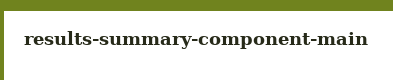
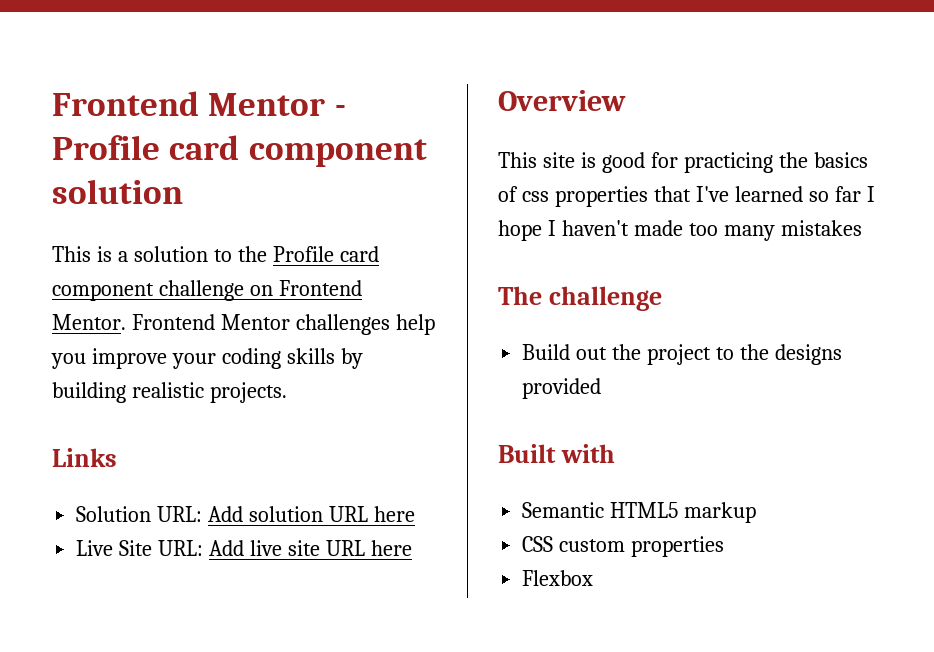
- results-summary-component-main
+ Frontend Mentor - Profile card component solution
+ This is a solution to the Profile card component challenge on Frontend Mentor. Frontend Mentor challenges help you improve your coding skills by building realistic projects.
+ Links
+ Solution URL: Add solution URL here
+ Live Site URL: Add live site URL here
+ Overview
+ This site is good for practicing the basics of css properties that I've learned so far I hope I haven't made too many mistakes
+ The challenge
+ Build out the project to the designs provided
+ Built with
+ Semantic HTML5 markup
+ CSS custom properties
+ Flexbox

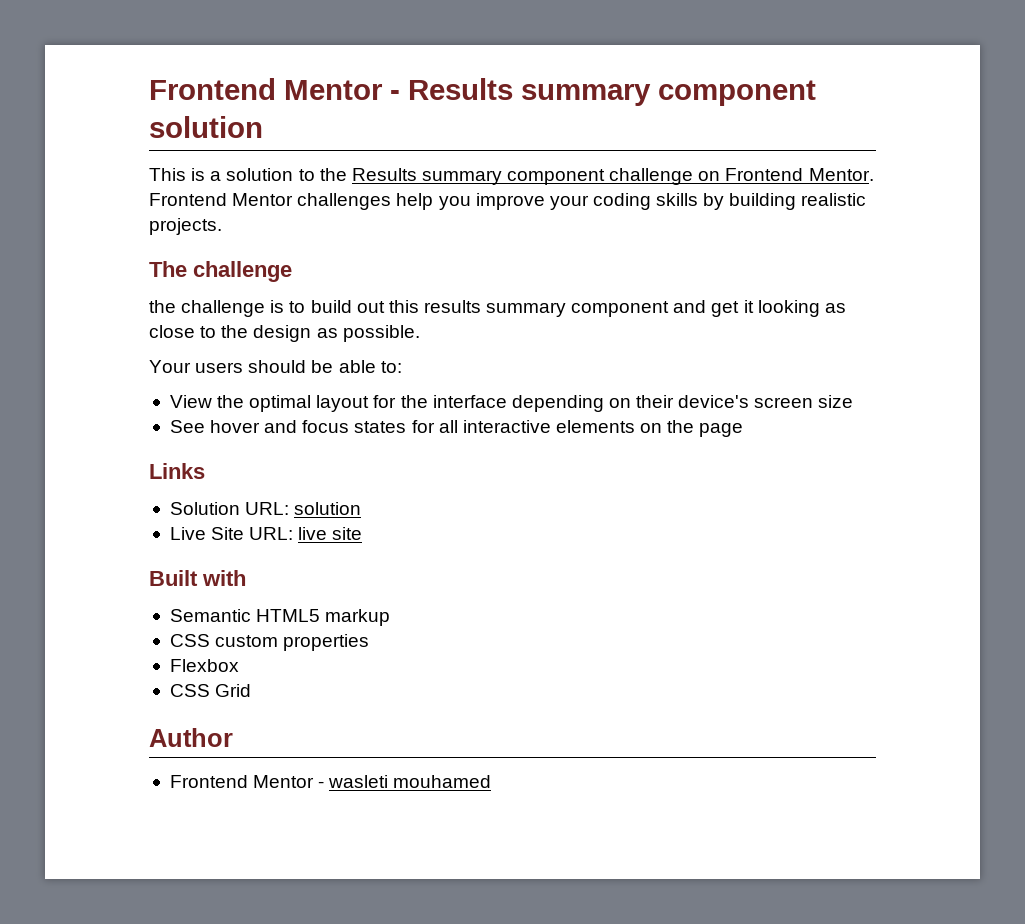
- Frontend Mentor - Profile card component solution
+ Frontend Mentor - Results summary component solution
- This is a solution to the Profile card component challenge on Frontend Mentor.
+ This is a solution to the Results summary component challenge on Frontend Mentor.
+ The challenge
+ the challenge is to build out this results summary component and get it looking as close to the design as possible.
+ Your users should be able to:
+ View the optimal layout for the interface depending on their device's screen size
+ See hover and focus states for all interactive elements on the page
- Solution URL: Add solution URL here
+ Solution URL: solution
- Live Site URL: Add live site URL here
- Overview
- This site is good for practicing the basics of css properties that I've learned so far I hope I haven't made too many mistakes
- The challenge
- Build out the project to the designs provided
+ Live Site URL: live site
+ CSS Grid
+ Author
+ Frontend Mentor - wasleti mouhamed

